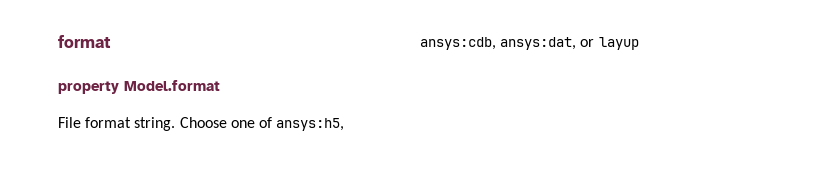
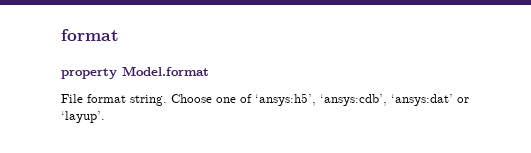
- Choose one of ansys:h5, ansys:cdb, ansys:dat, or layup
+ Choose one of ‘ansys:h5’, ‘ansys:cdb’, ‘ansys:dat’ or ‘layup’.

